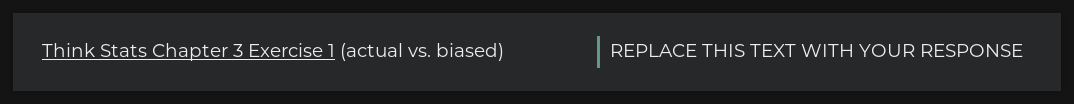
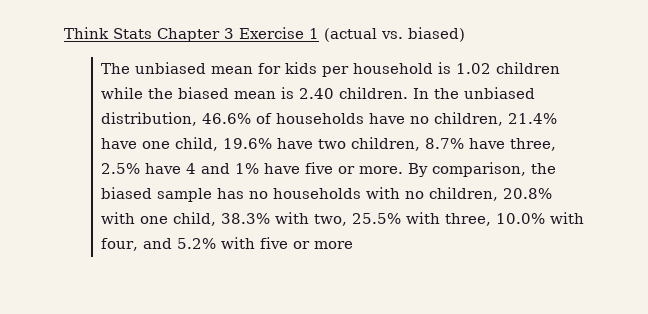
- REPLACE THIS TEXT WITH YOUR RESPONSE
+ The unbiased mean for kids per household is 1.02 children while the biased mean is 2.40 children. In the unbiased distribution, 46.6% of households have no children, 21.4% have one child, 19.6% have two children, 8.7% have three, 2.5% have 4 and 1% have five or more. By comparison, the biased sample has no households with no children, 20.8% with one child, 38.3% with two, 25.5% with three, 10.0% with four, and 5.2% with five or more

